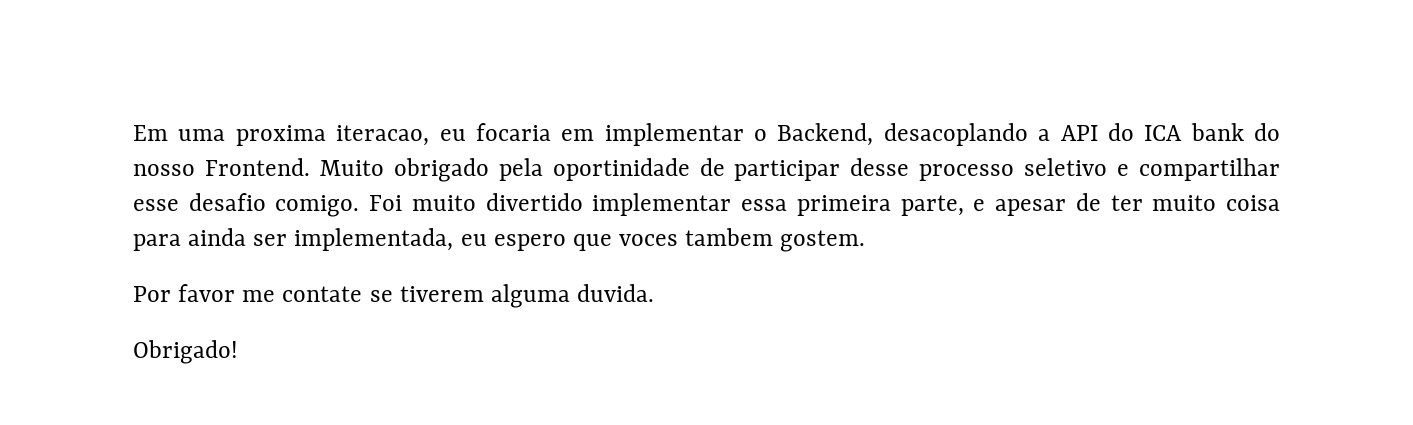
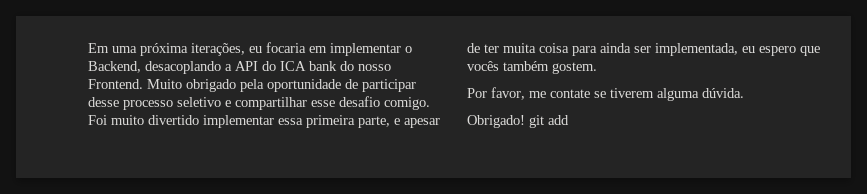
- Em uma proxima iteracao, eu focaria em implementar o Backend, desacoplando a API do ICA bank do nosso Frontend.
+ Em uma próxima iterações, eu focaria em implementar o Backend, desacoplando a API do ICA bank do nosso Frontend.
- Muito obrigado pela oportinidade de participar desse processo seletivo e compartilhar esse desafio comigo.
+ Muito obrigado pela oportunidade de participar desse processo seletivo e compartilhar esse desafio comigo.
- Foi muito divertido implementar essa primeira parte, e apesar de ter muito coisa para ainda ser implementada, eu espero que voces tambem gostem.
+ Foi muito divertido implementar essa primeira parte, e apesar de ter muita coisa para ainda ser implementada, eu espero que vocês também gostem.
- Por favor me contate se tiverem alguma duvida.
+ Por favor, me contate se tiverem alguma dúvida.
- Obrigado!
+ Obrigado! git add

